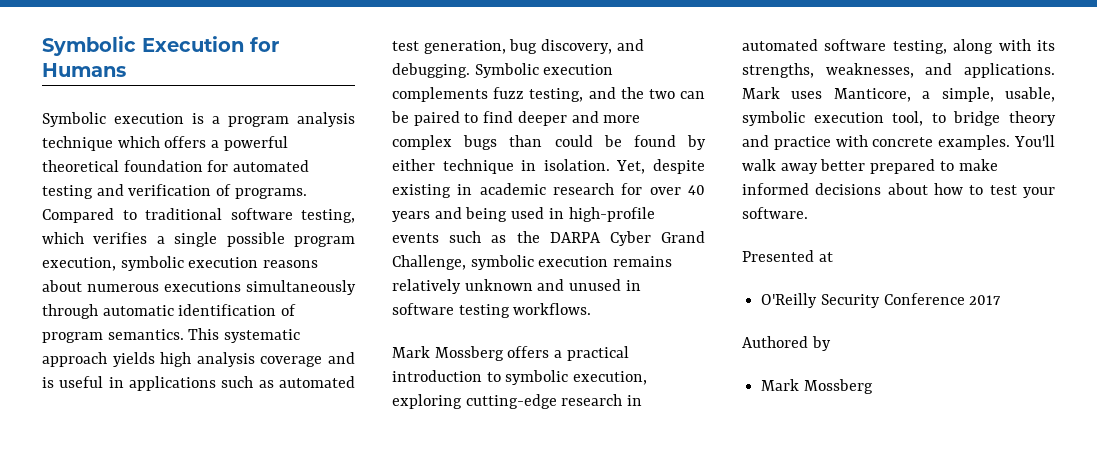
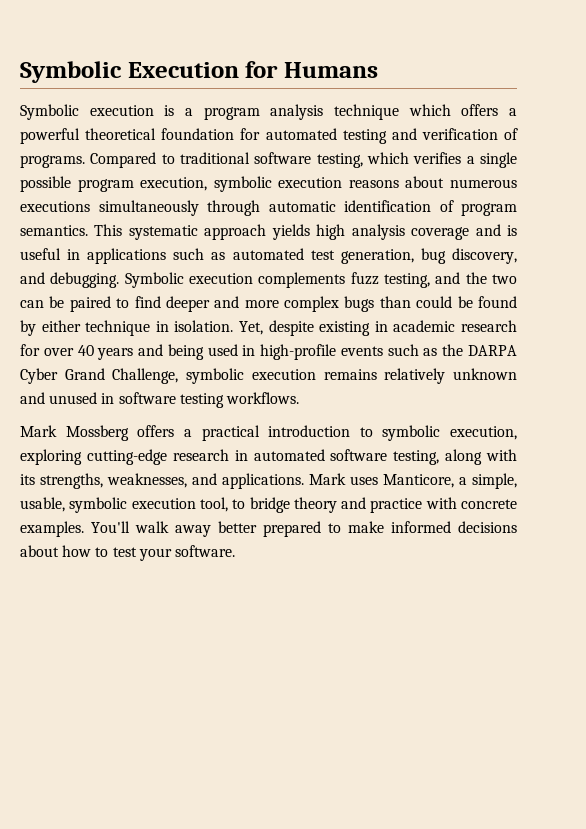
- Presented at
- O'Reilly Security Conference 2017
- Authored by
- Mark Mossberg

